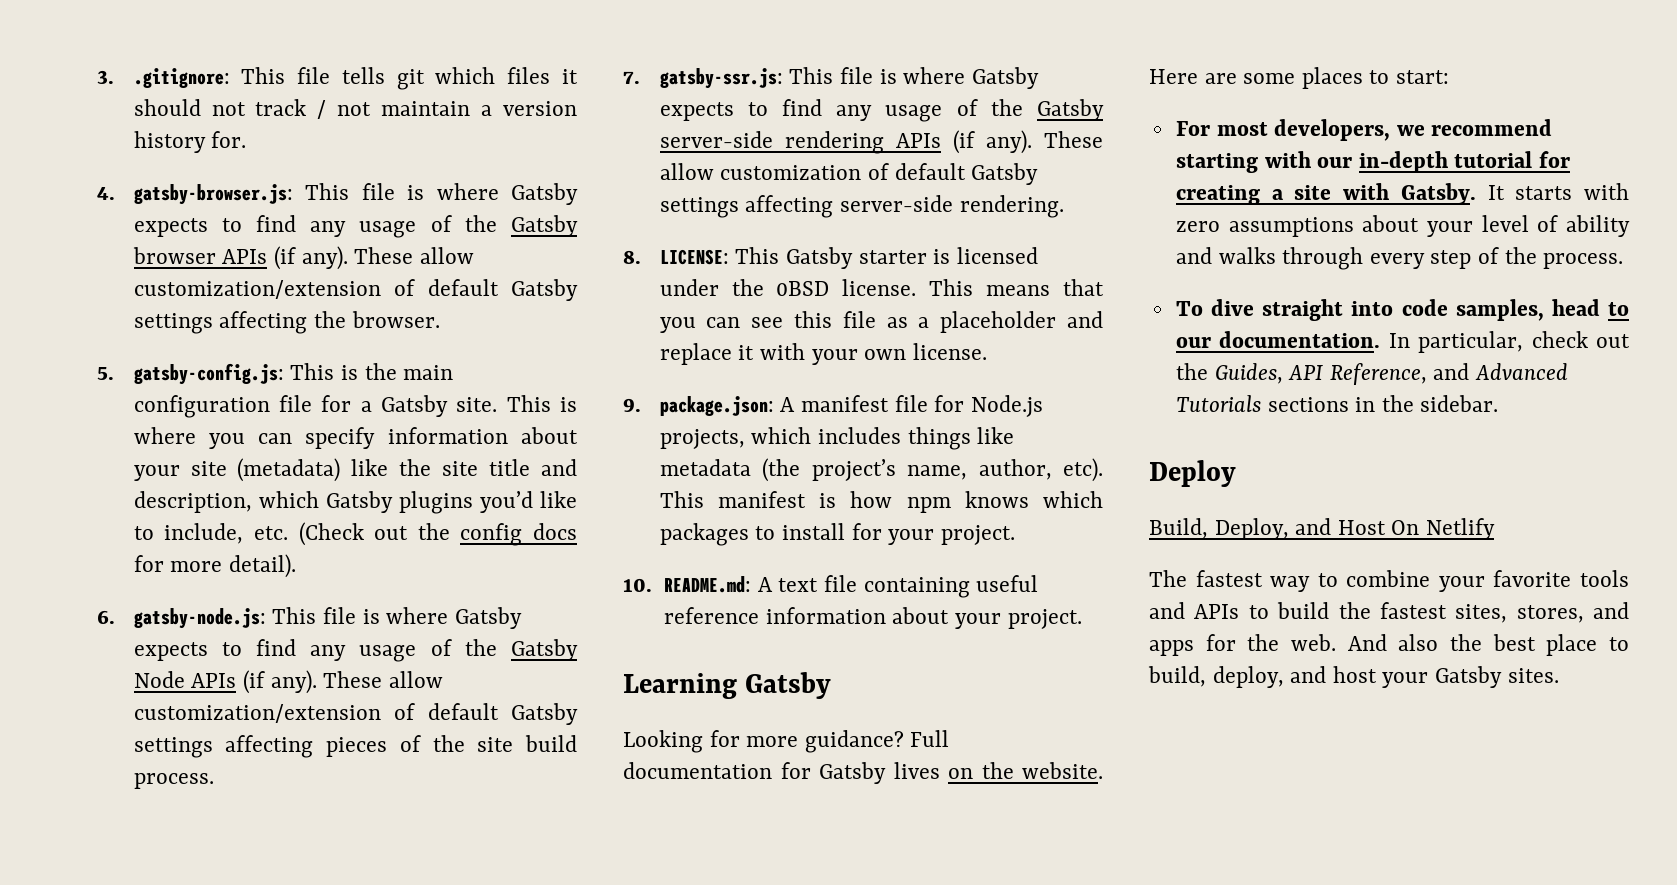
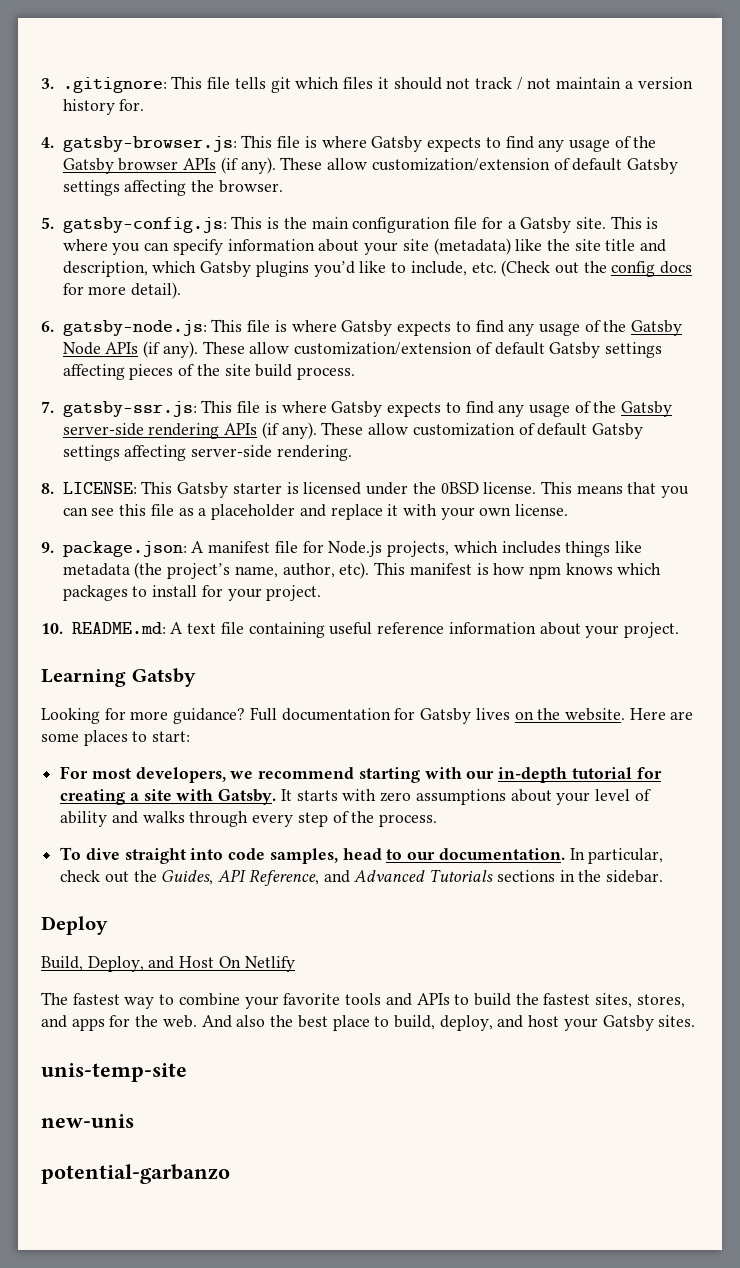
+ unis-temp-site
+ new-unis
+ potential-garbanzo

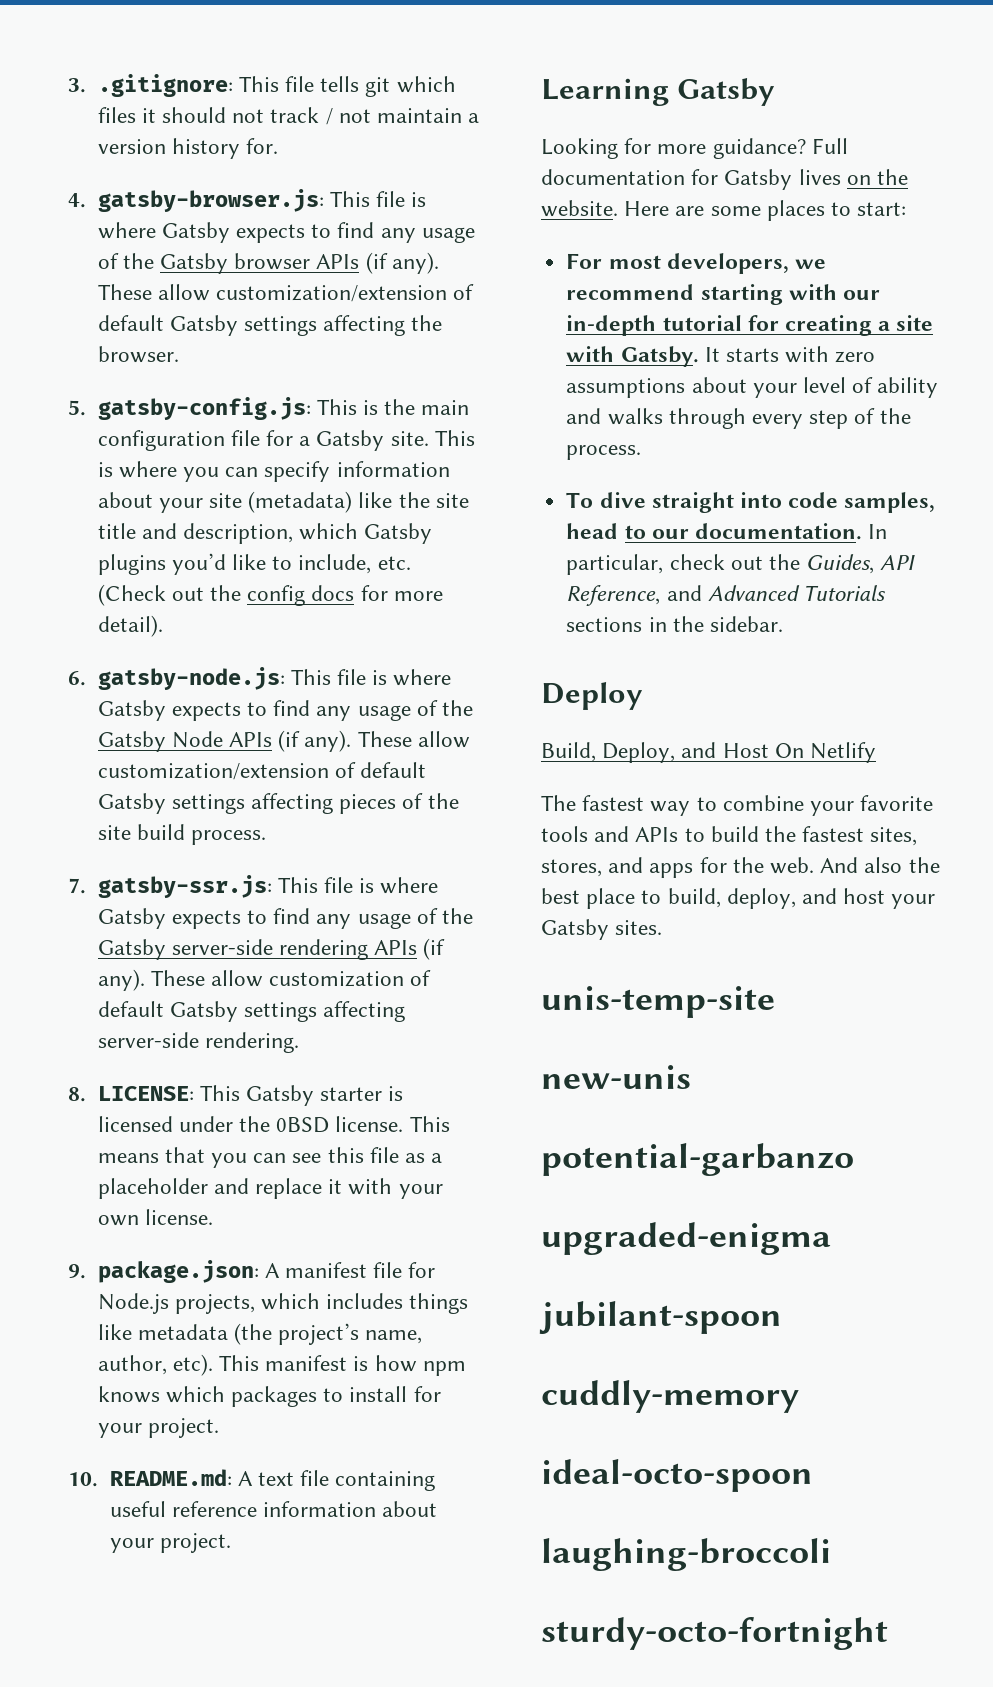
+ upgraded-enigma
+ jubilant-spoon
+ cuddly-memory
+ ideal-octo-spoon
+ laughing-broccoli
+ sturdy-octo-fortnight

